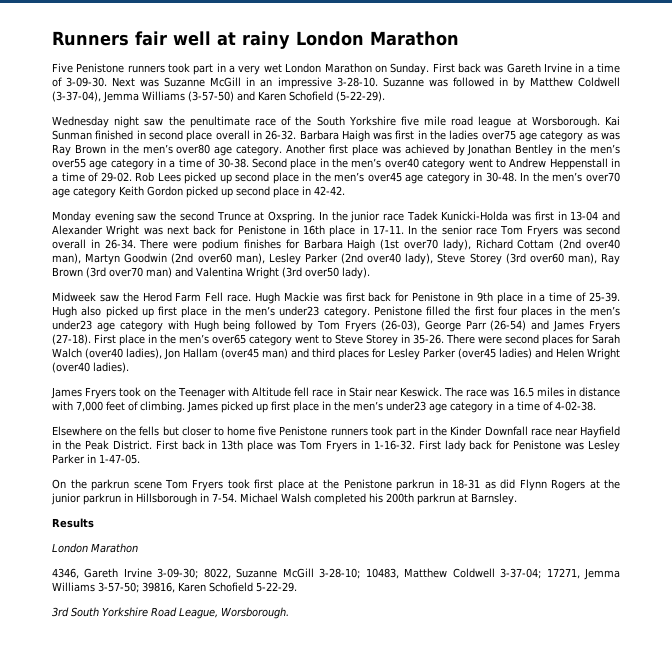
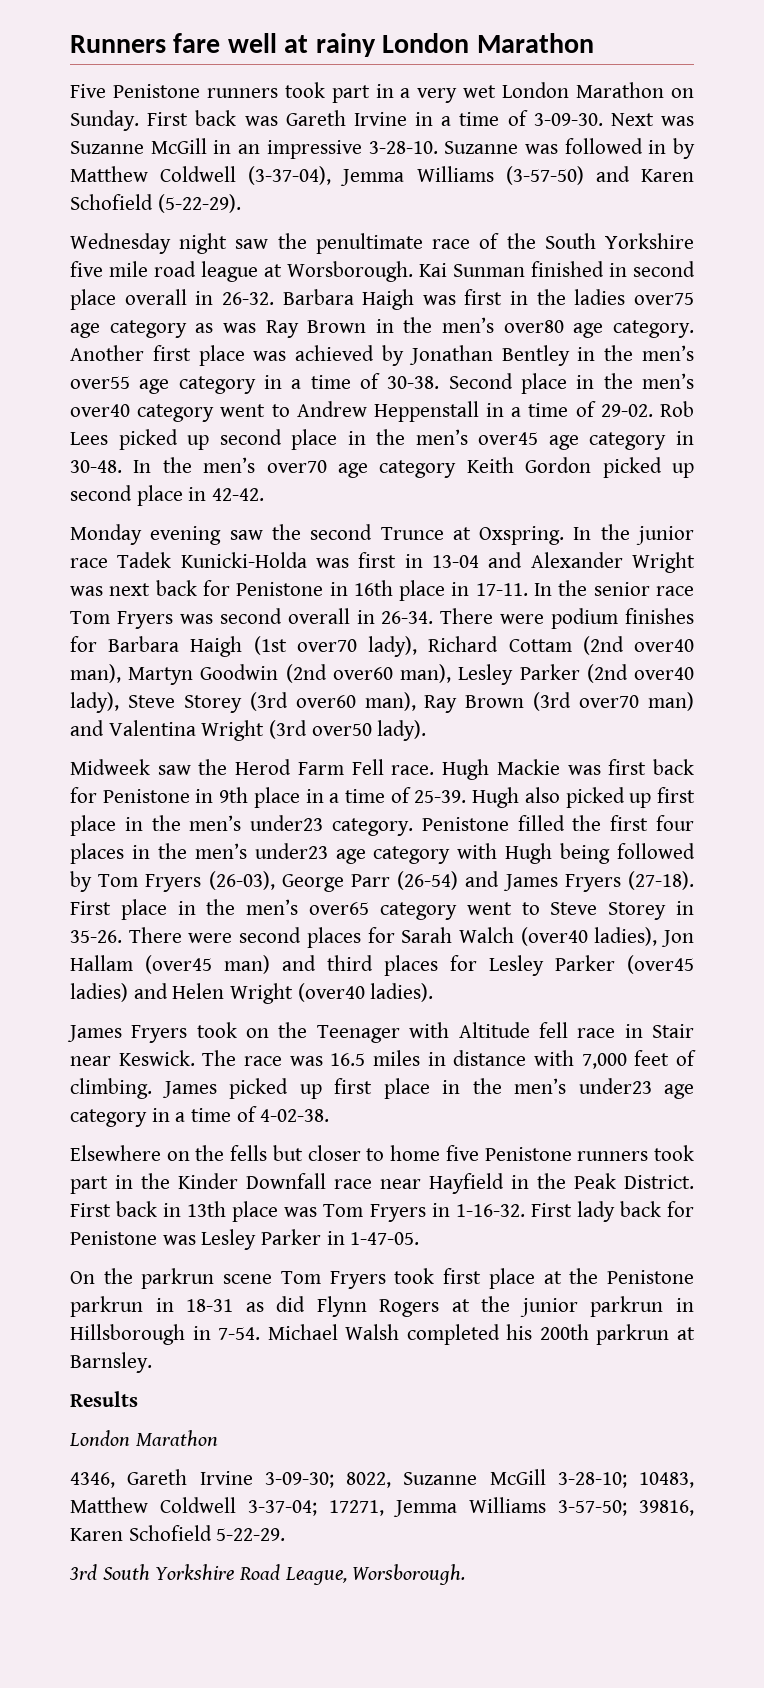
- Runners fair well at rainy London Marathon
+ Runners fare well at rainy London Marathon

